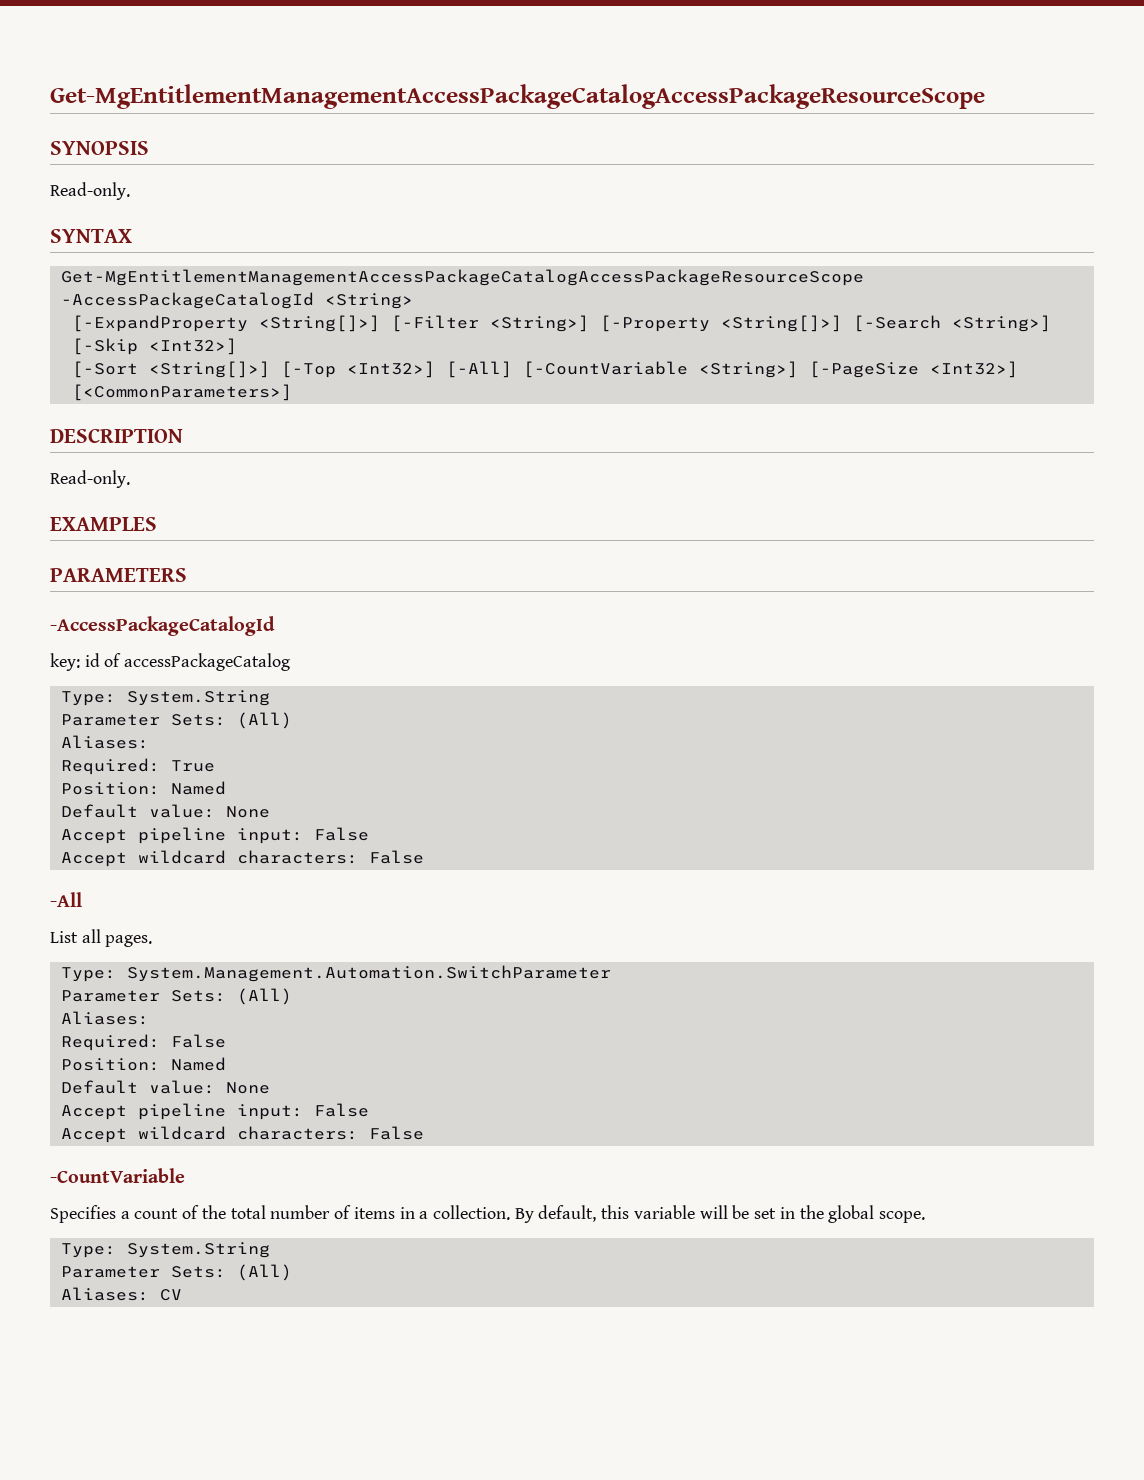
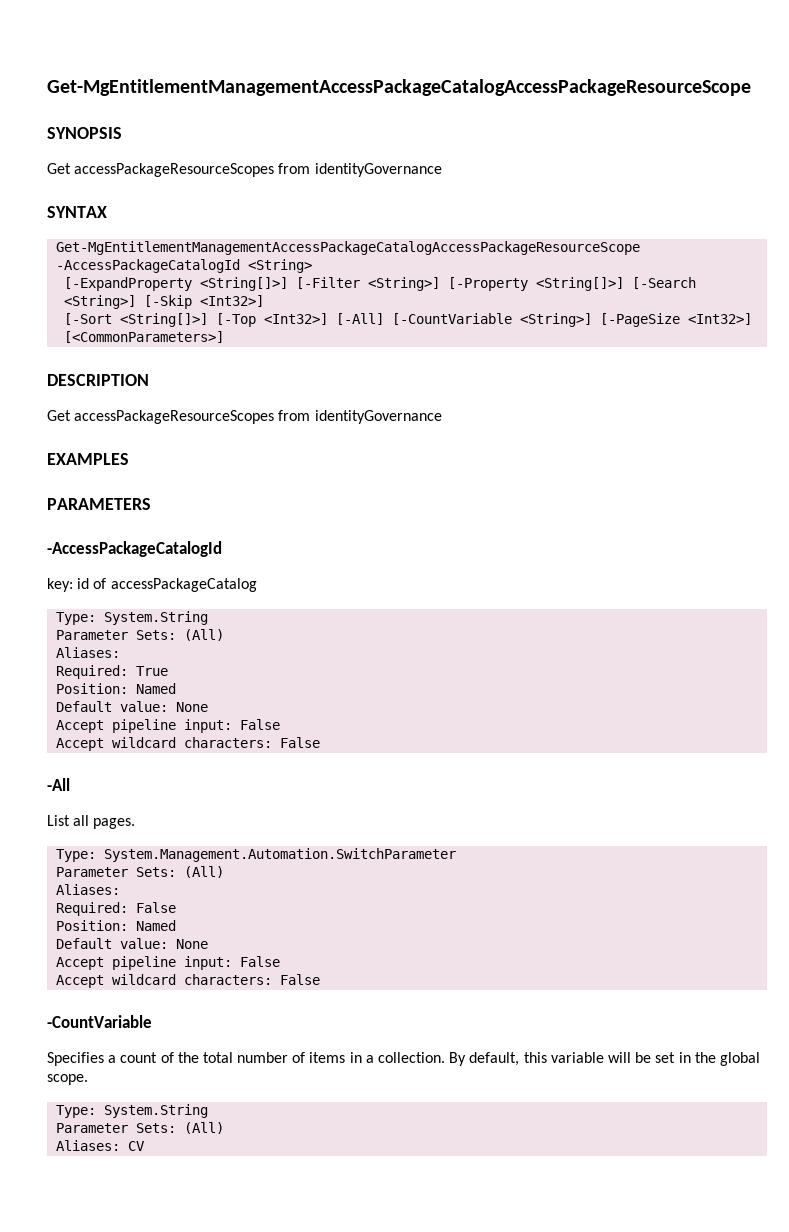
  SYNOPSIS
- Read-only.
+ Get accessPackageResourceScopes from identityGovernance
  DESCRIPTION
- Read-only.
+ Get accessPackageResourceScopes from identityGovernance

